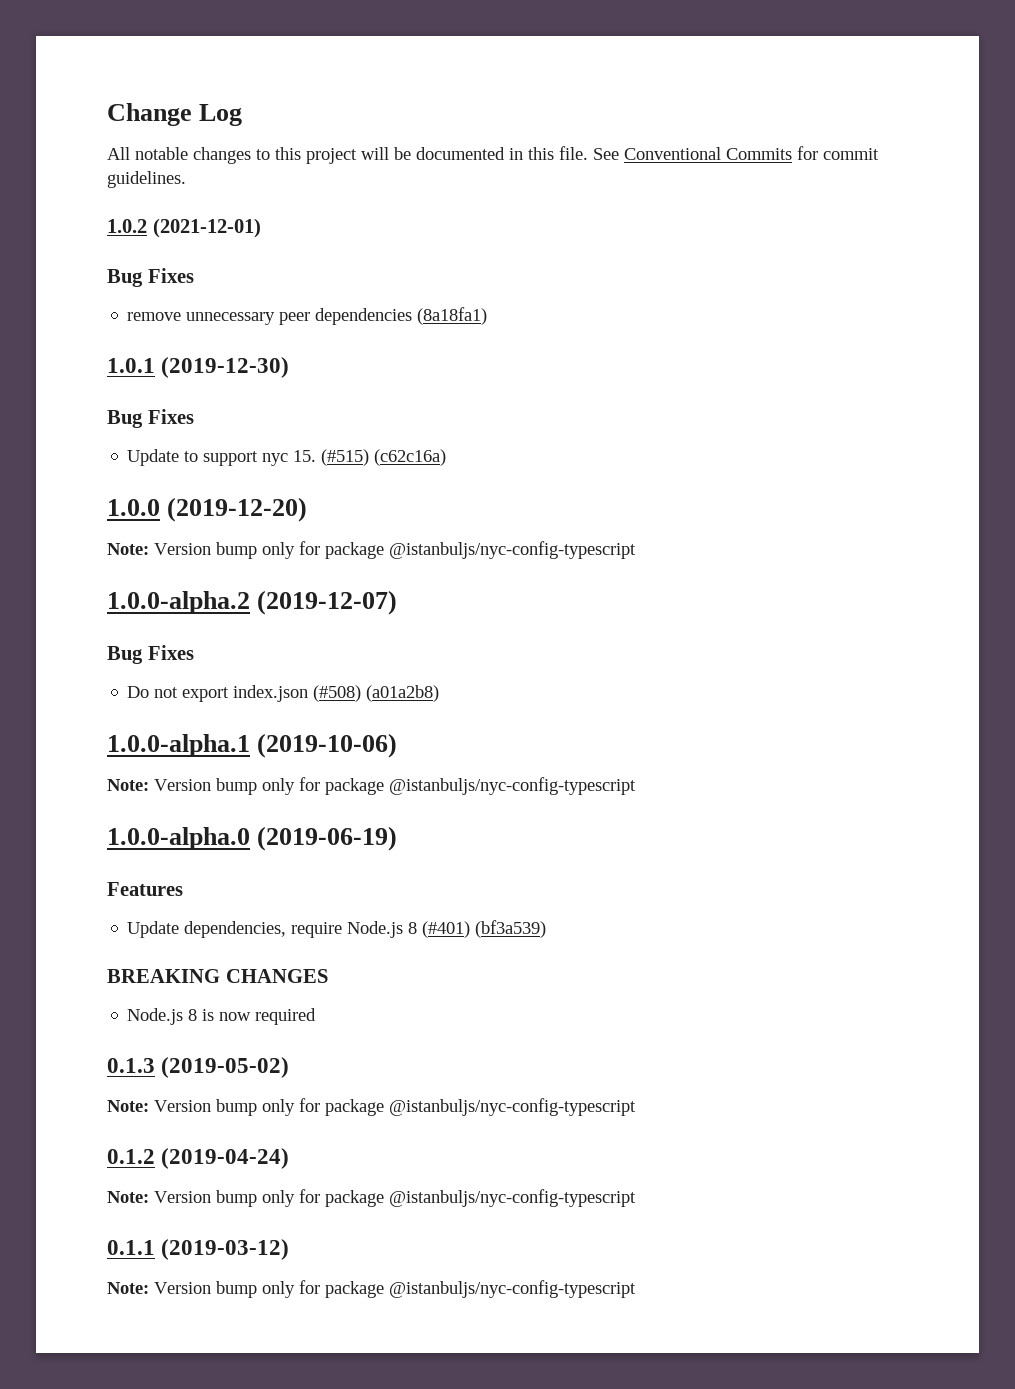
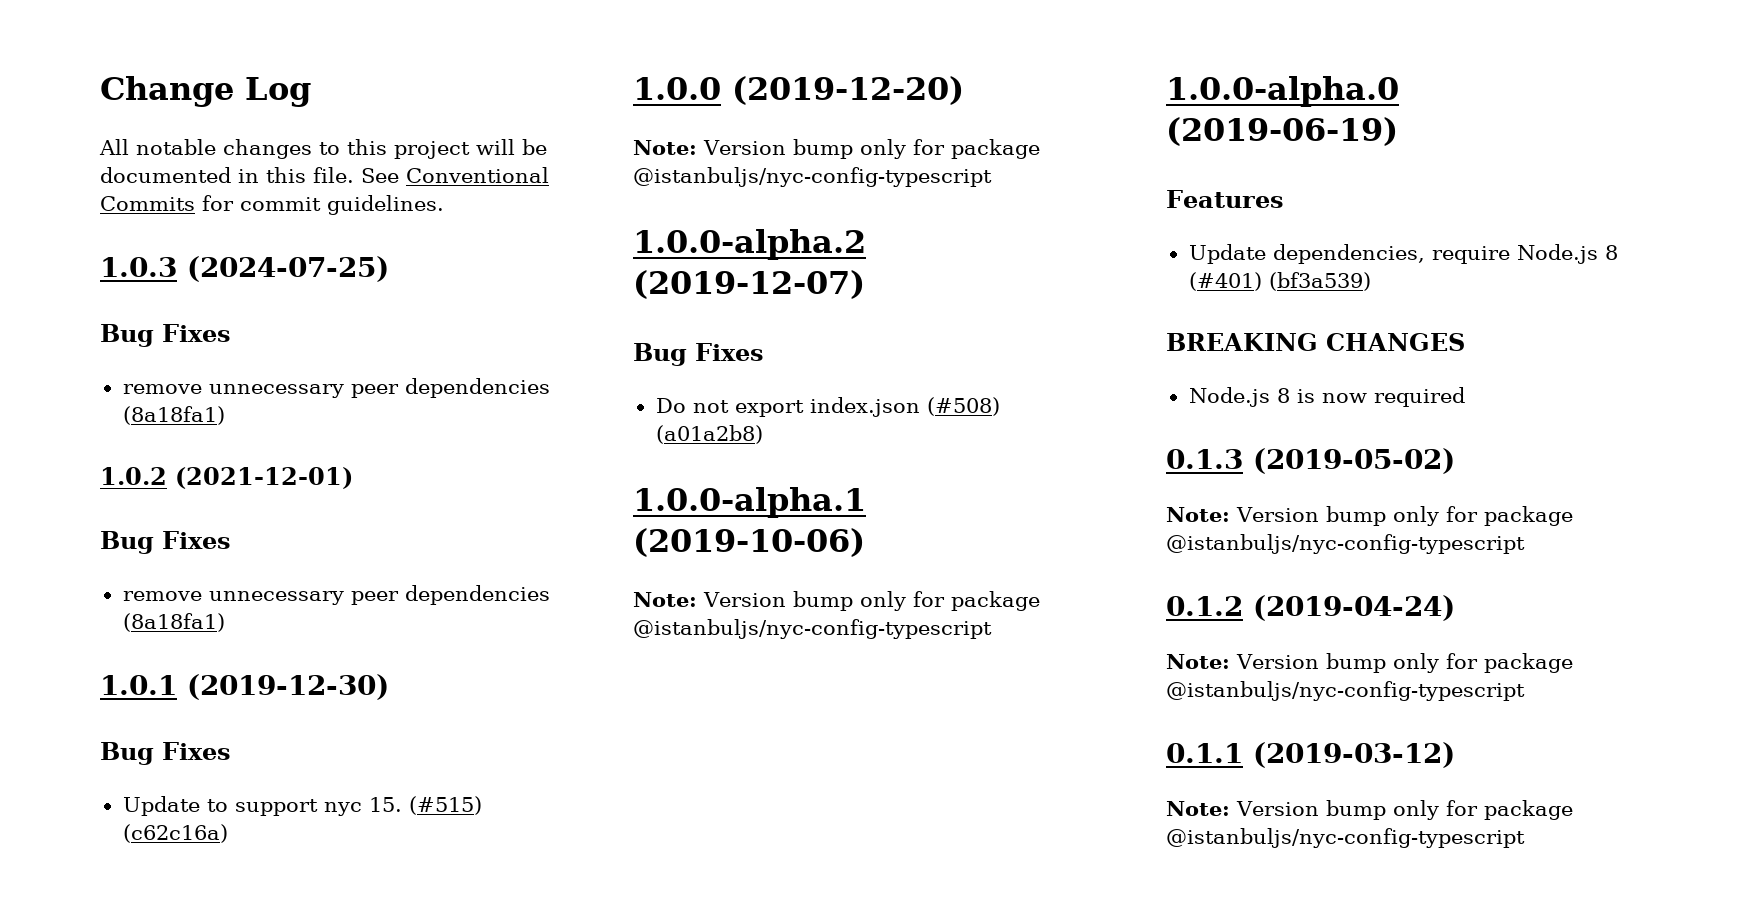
+ 1.0.3 (2024-07-25)
+ Bug Fixes
+ remove unnecessary peer dependencies (8a18fa1)

